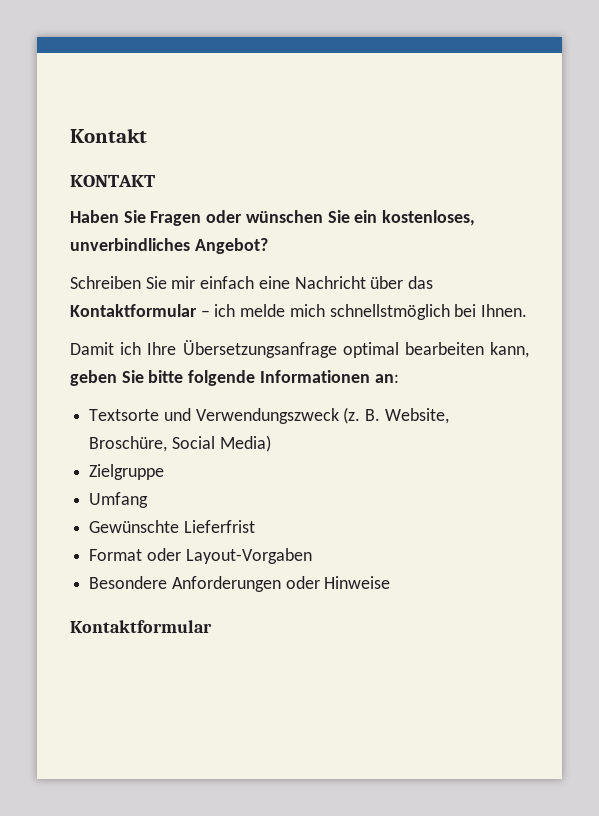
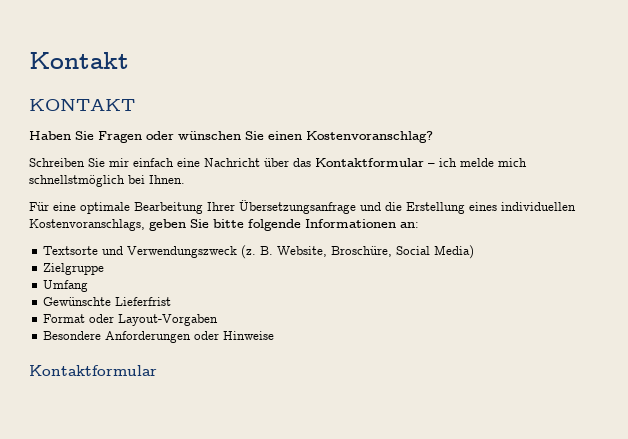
- Haben Sie Fragen oder wünschen Sie ein kostenloses, unverbindliches Angebot?
+ Haben Sie Fragen oder wünschen Sie einen Kostenvoranschlag?
- Damit ich Ihre Übersetzungsanfrage optimal bearbeiten kann, geben Sie bitte folgende Informationen an:
+ Für eine optimale Bearbeitung Ihrer Übersetzungsanfrage und die Erstellung eines individuellen Kostenvoranschlags, geben Sie bitte folgende Informationen an:

